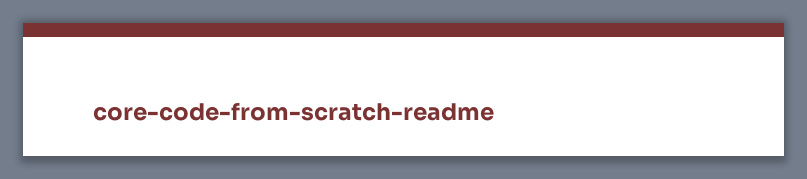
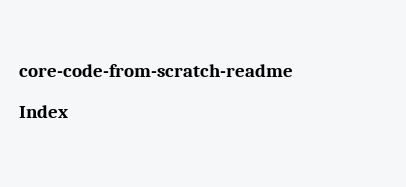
+ Index

